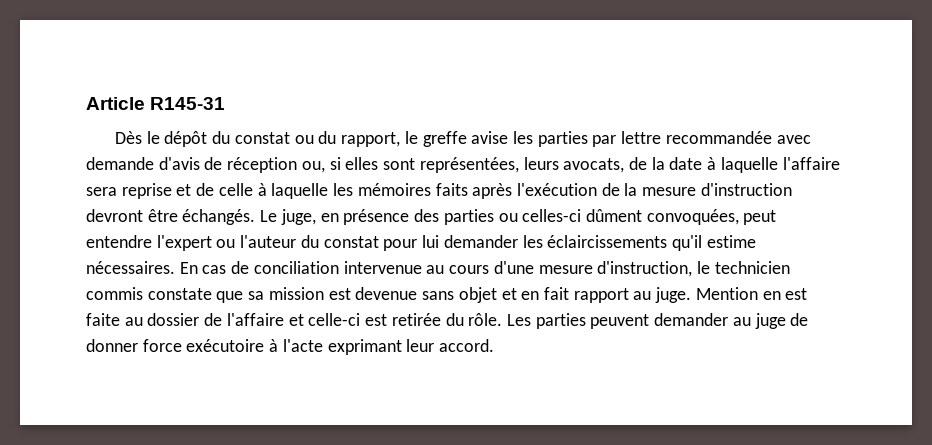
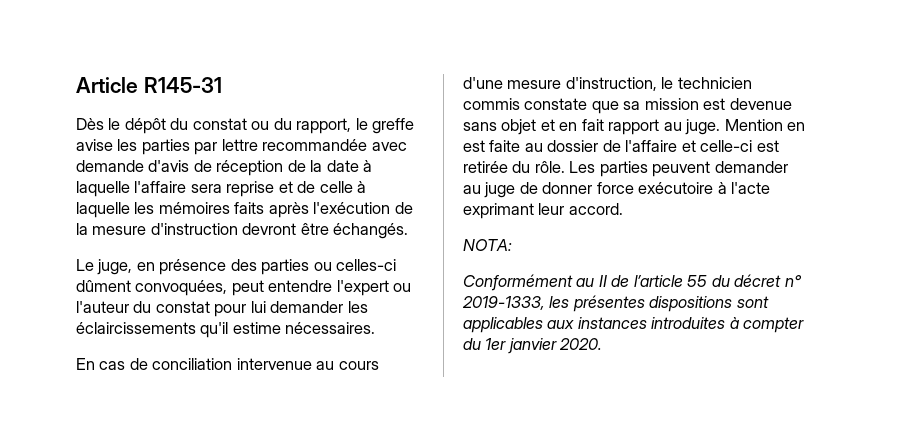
- Dès le dépôt du constat ou du rapport, le greffe avise les parties par lettre recommandée avec demande d'avis de réception ou, si elles sont représentées, leurs avocats, de la date à laquelle l'affaire sera reprise et de celle à laquelle les mémoires faits après l'exécution de la mesure d'instruction devront être échangés. Le juge, en présence des parties ou celles-ci dûment convoquées, peut entendre l'expert ou l'auteur du constat pour lui demander les éclaircissements qu'il estime nécessaires. En cas de conciliation intervenue au cours d'une mesure d'instruction, le technicien commis constate que sa mission est devenue sans objet et en fait rapport au juge.
+ Dès le dépôt du constat ou du rapport, le greffe avise les parties par lettre recommandée avec demande d'avis de réception de la date à laquelle l'affaire sera reprise et de celle à laquelle les mémoires faits après l'exécution de la mesure d'instruction devront être échangés.
+ Le juge, en présence des parties ou celles-ci dûment convoquées, peut entendre l'expert ou l'auteur du constat pour lui demander les éclaircissements qu'il estime nécessaires.
+ En cas de conciliation intervenue au cours d'une mesure d'instruction, le technicien commis constate que sa mission est devenue sans objet et en fait rapport au juge.
+ NOTA:
+ Conformément au II de l’article 55 du décret n° 2019-1333, les présentes dispositions sont applicables aux instances introduites à compter du 1er janvier 2020.

